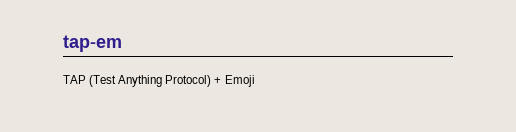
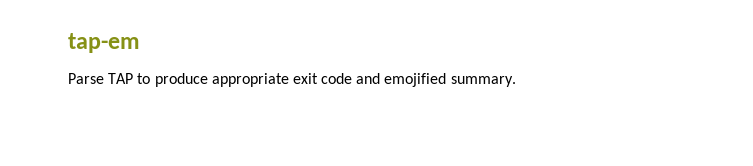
- TAP (Test Anything Protocol) + Emoji
+ Parse TAP to produce appropriate exit code and emojified summary.

